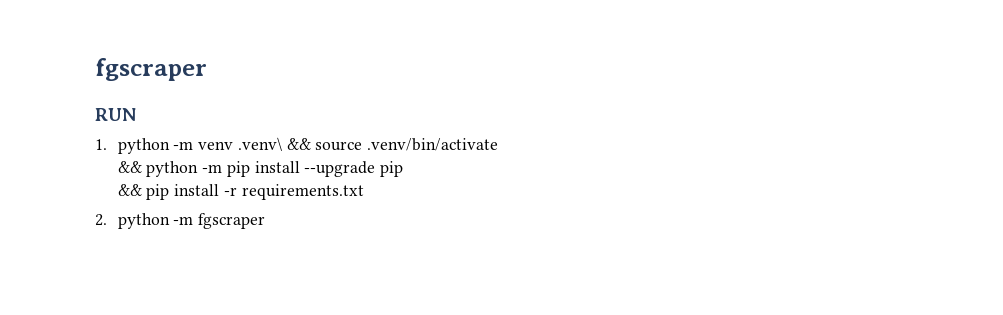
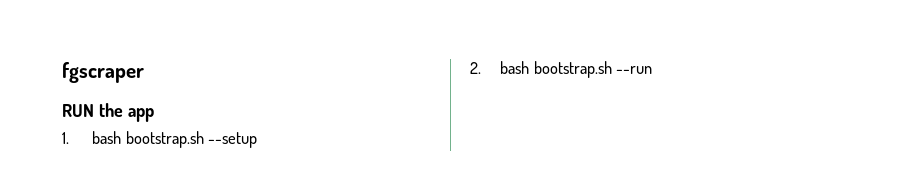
- RUN
+ RUN the app
- 1. python -m venv .venv\ && source .venv/bin/activate
- && python -m pip install --upgrade pip
- && pip install -r requirements.txt
- 2. python -m fgscraper
+ 1. bash bootstrap.sh --setup
+ 2. bash bootstrap.sh --run

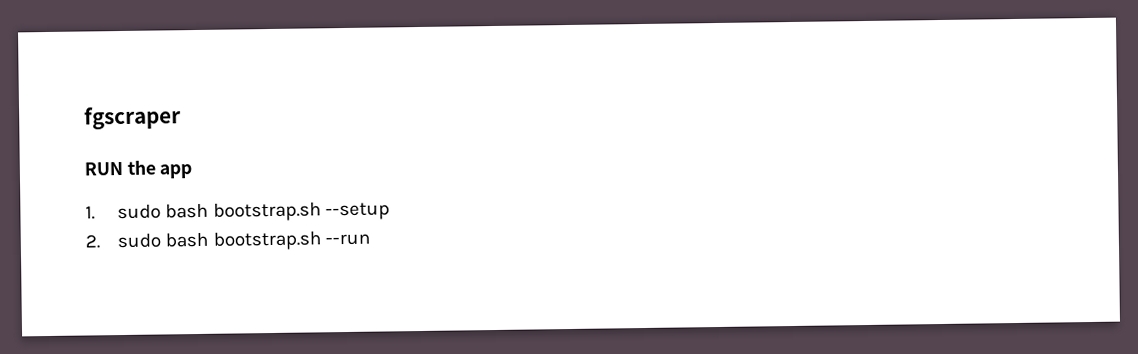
- 1. bash bootstrap.sh --setup
+ 1. sudo bash bootstrap.sh --setup
- 2. bash bootstrap.sh --run
+ 2. sudo bash bootstrap.sh --run

